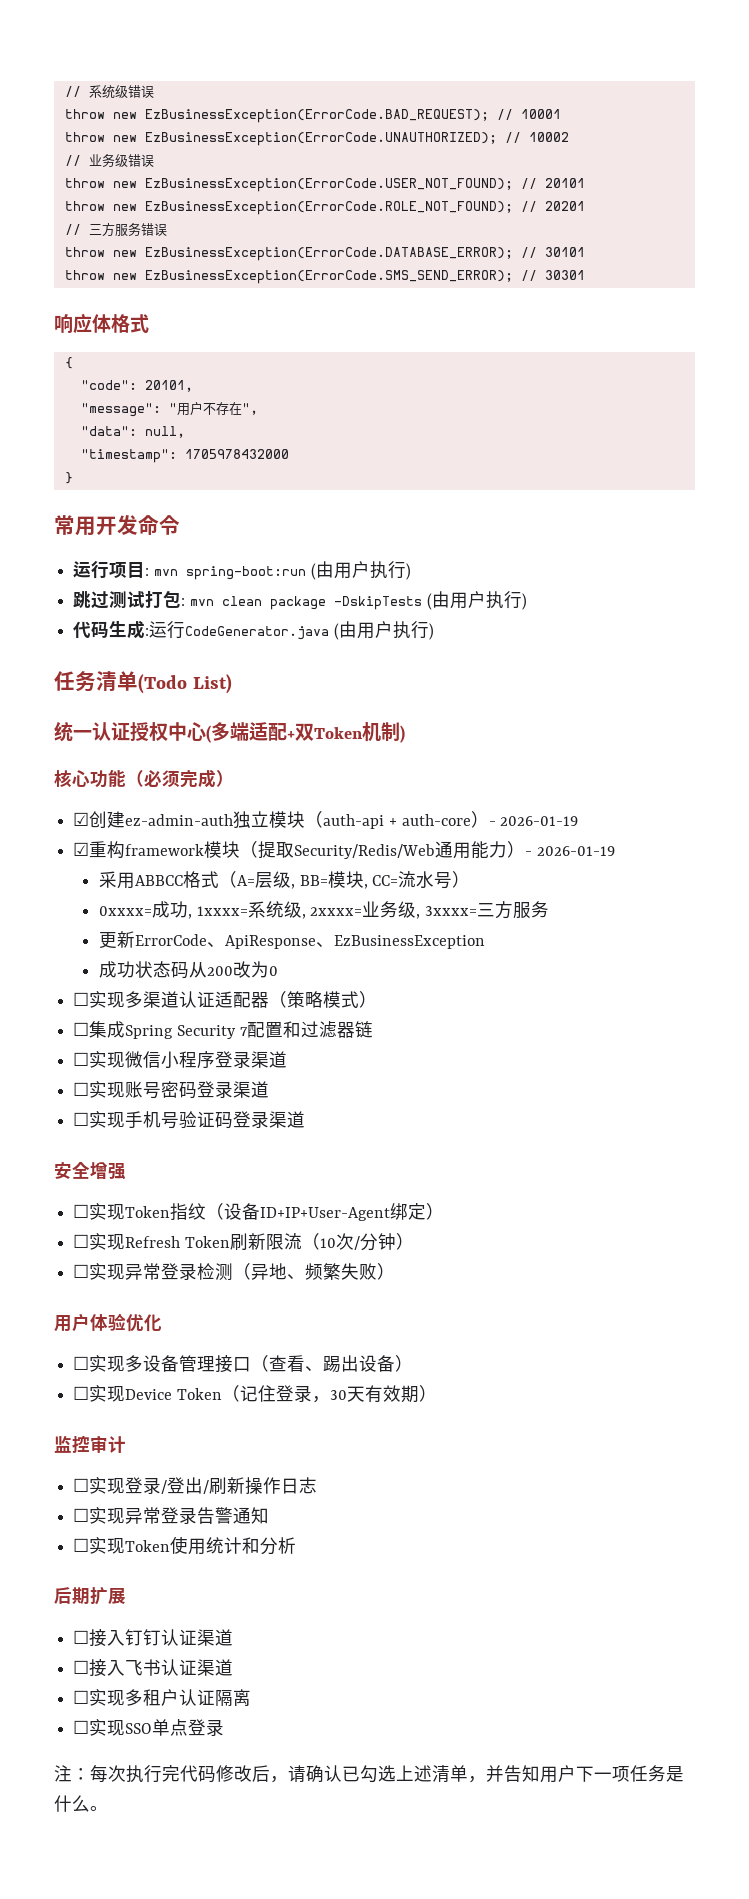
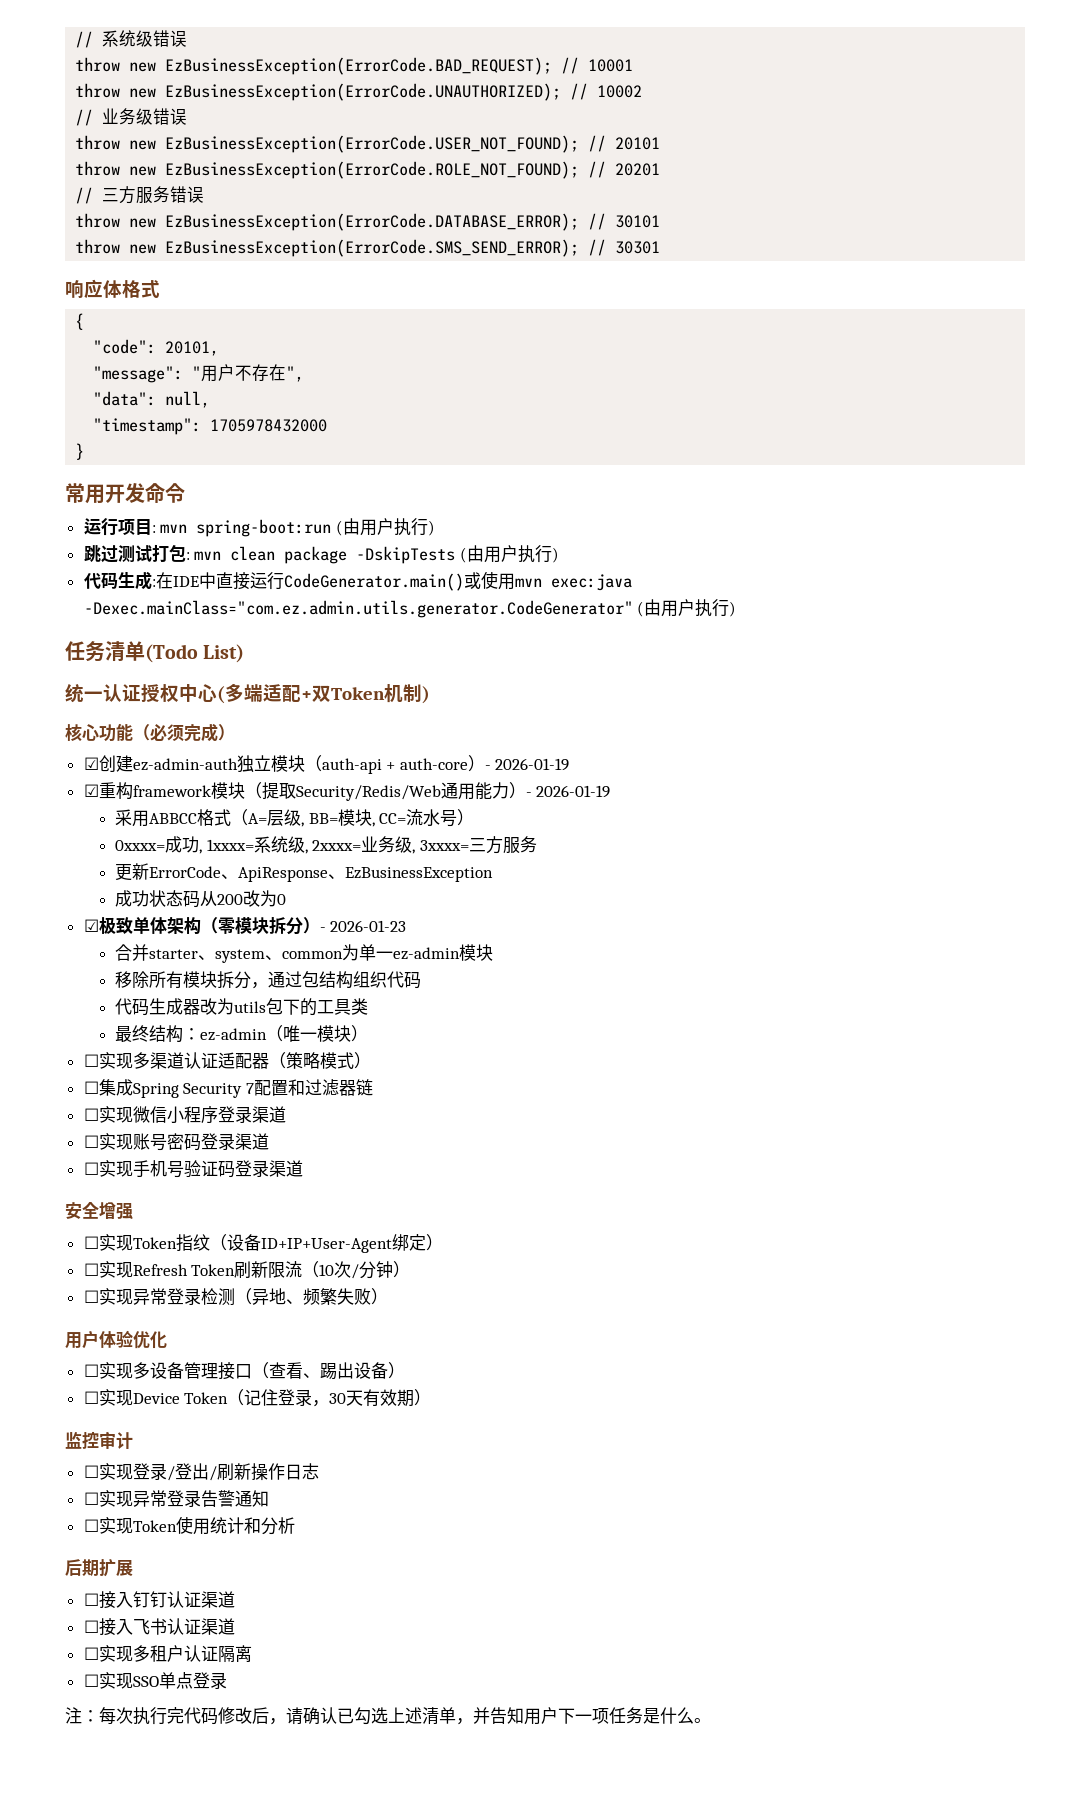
- 代码生成:运行CodeGenerator.java (由用户执行)
+ 代码生成:在IDE中直接运行CodeGenerator.main()或使用mvn exec:java -Dexec.mainClass="com.ez.admin.utils.generator.CodeGenerator" (由用户执行)
+ ☑极致单体架构（零模块拆分）- 2026-01-23
+ 合并starter、system、common为单一ez-admin模块
+ 移除所有模块拆分，通过包结构组织代码
+ 代码生成器改为utils包下的工具类
+ 最终结构：ez-admin（唯一模块）

